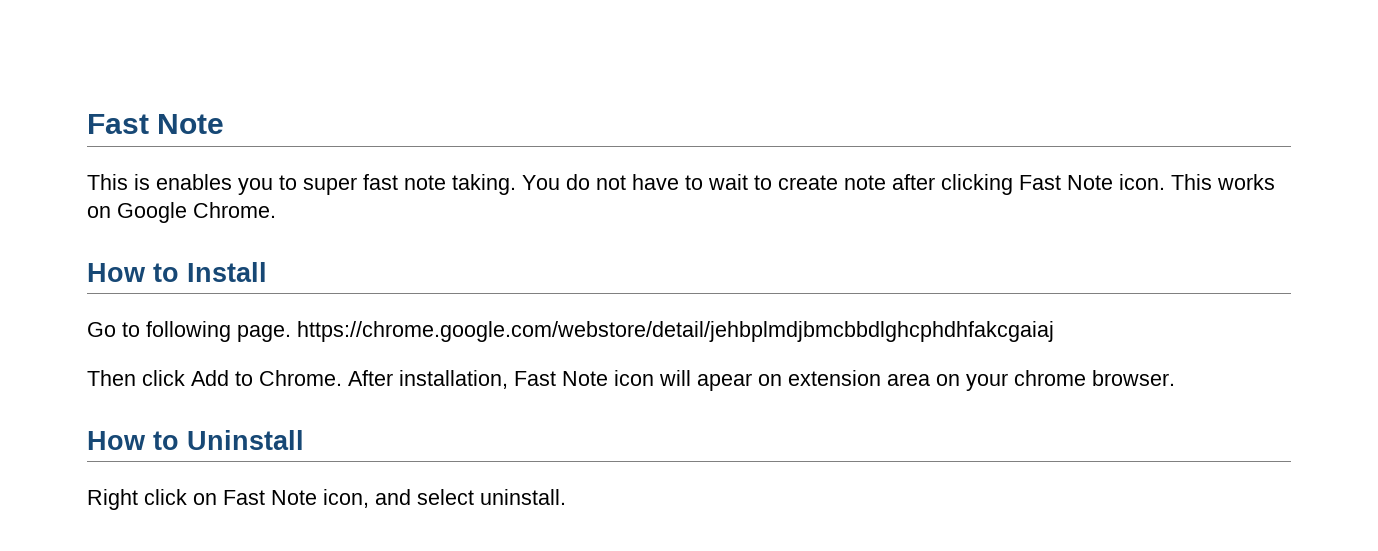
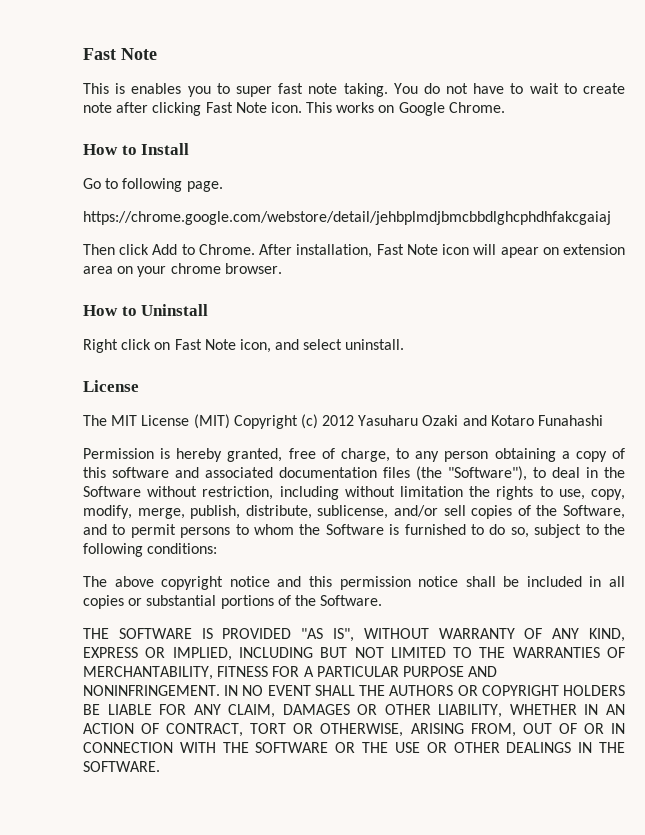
- Go to following page. https://chrome.google.com/webstore/detail/jehbplmdjbmcbbdlghcphdhfakcgaiaj
+ Go to following page.
+ https://chrome.google.com/webstore/detail/jehbplmdjbmcbbdlghcphdhfakcgaiaj
  Right click on Fast Note icon, and select uninstall.
+ License
+ The MIT License (MIT) Copyright (c) 2012 Yasuharu Ozaki and Kotaro Funahashi
+ Permission is hereby granted, free of charge, to any person obtaining a copy of this software and associated documentation files (the "Software"), to deal in the Software without restriction, including without limitation the rights to use, copy, modify, merge, publish, distribute, sublicense, and/or sell copies of the Software, and to permit persons to whom the Software is furnished to do so, subject to the following conditions:
+ The above copyright notice and this permission notice shall be included in all copies or substantial portions of the Software.
+ THE SOFTWARE IS PROVIDED "AS IS", WITHOUT WARRANTY OF ANY KIND, EXPRESS OR IMPLIED, INCLUDING BUT NOT LIMITED TO THE WARRANTIES OF MERCHANTABILITY, FITNESS FOR A PARTICULAR PURPOSE AND NONINFRINGEMENT. IN NO EVENT SHALL THE AUTHORS OR COPYRIGHT HOLDERS BE LIABLE FOR ANY CLAIM, DAMAGES OR OTHER LIABILITY, WHETHER IN AN ACTION OF CONTRACT, TORT OR OTHERWISE, ARISING FROM, OUT OF OR IN CONNECTION WITH THE SOFTWARE OR THE USE OR OTHER DEALINGS IN THE SOFTWARE.

